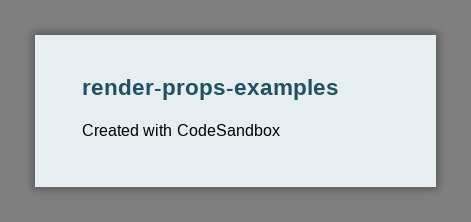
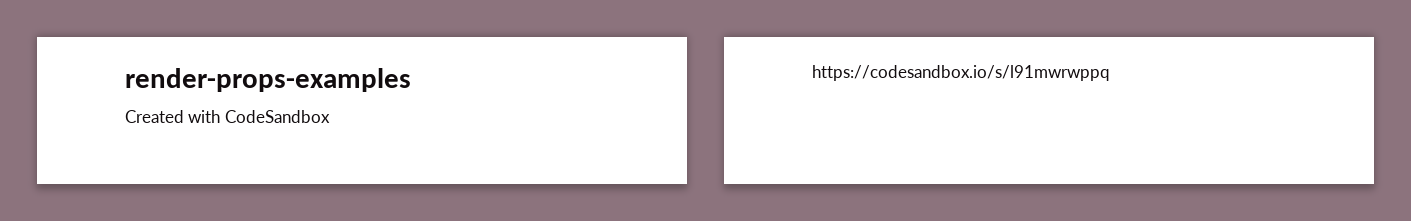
- Created with CodeSandbox
+ Created with CodeSandbox https://codesandbox.io/s/l91mwrwppq

